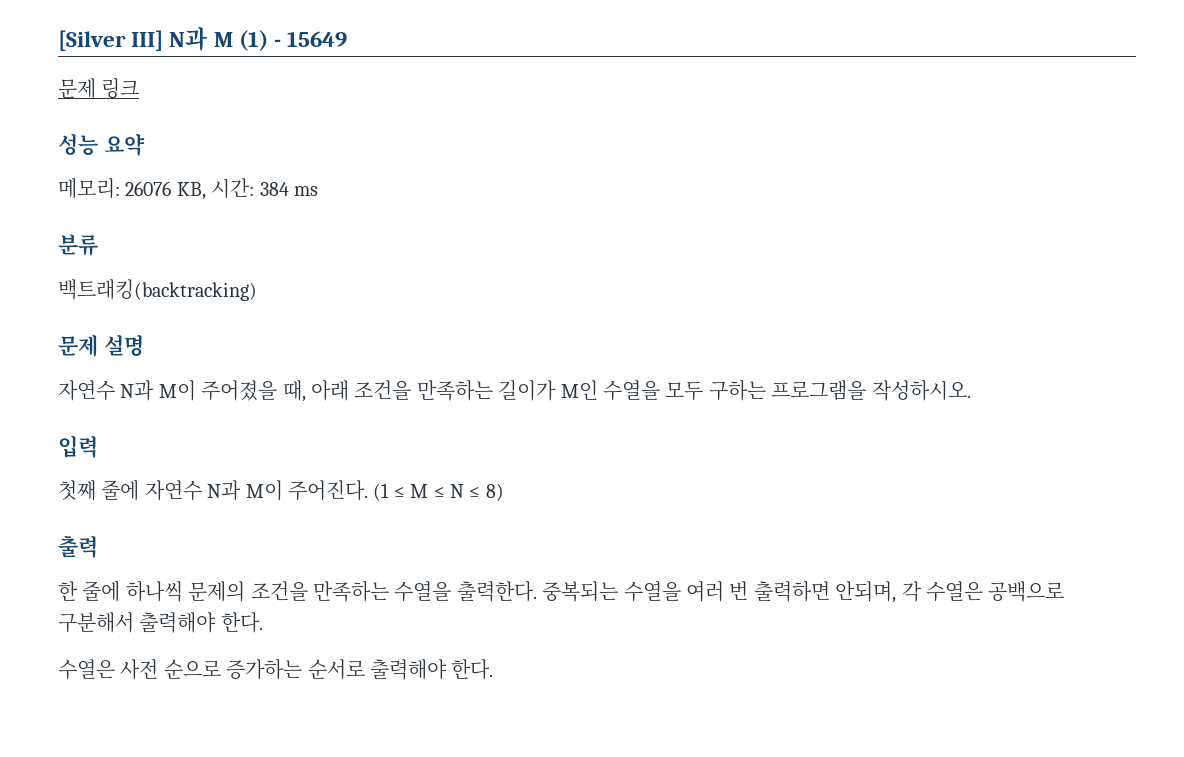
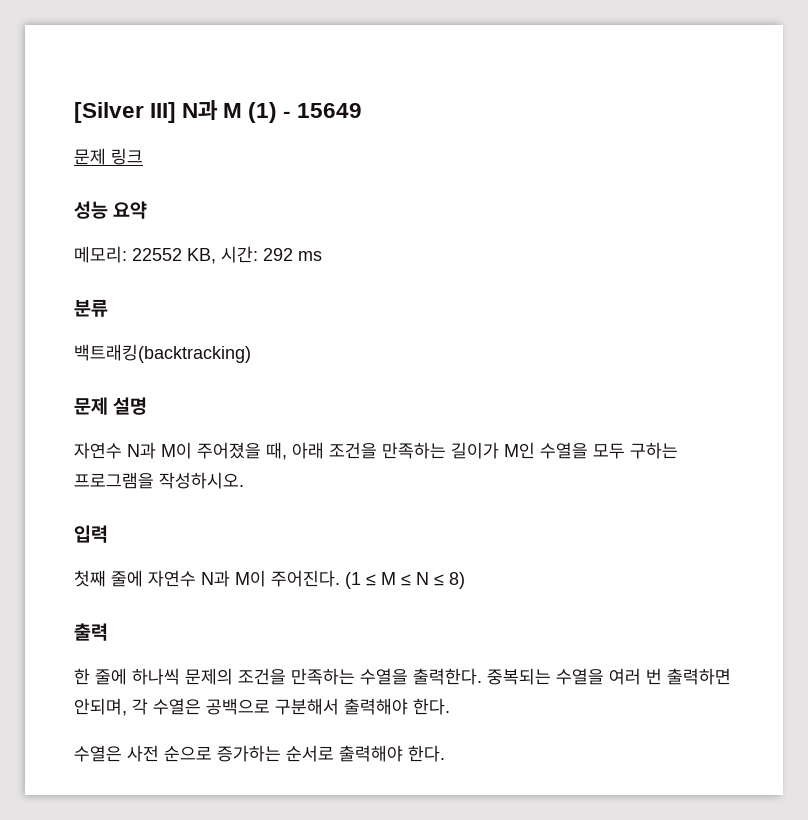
- 메모리: 26076 KB, 시간: 384 ms
+ 메모리: 22552 KB, 시간: 292 ms

